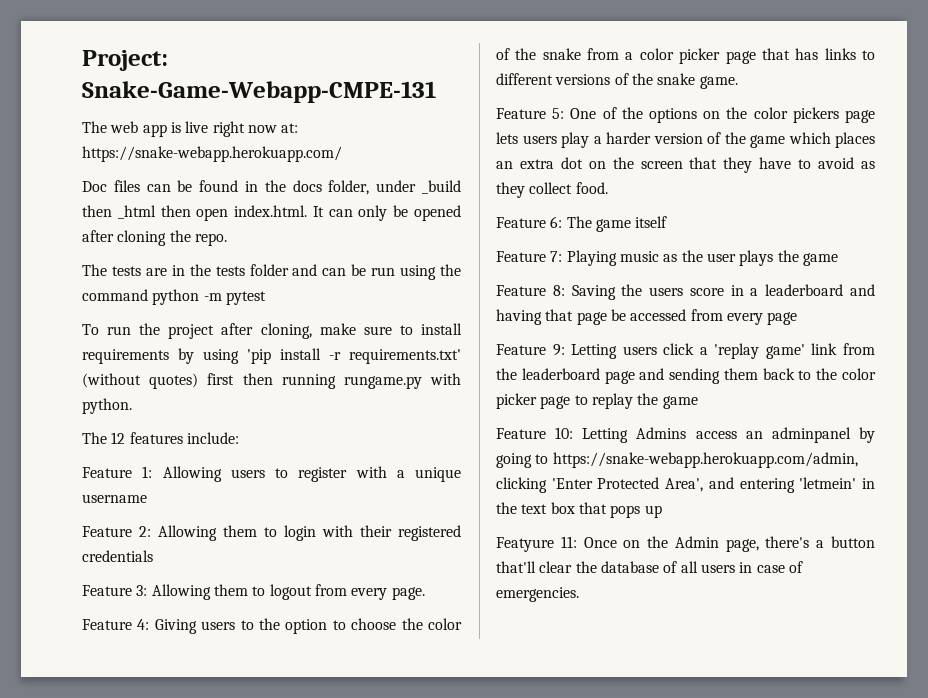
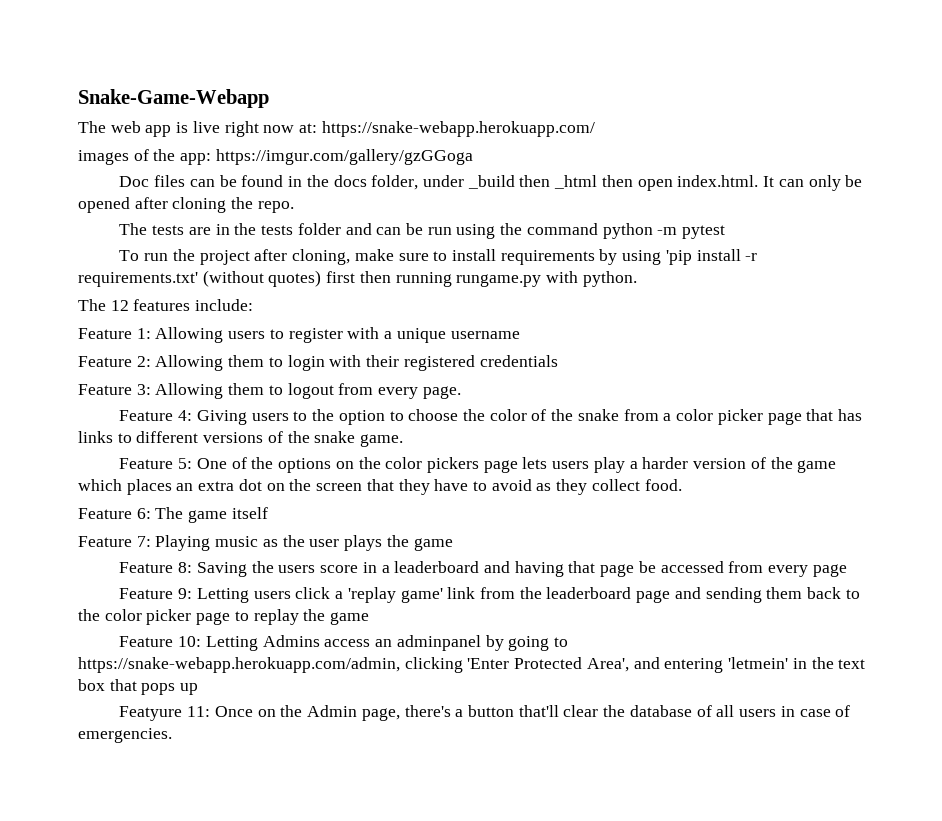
- Project: Snake-Game-Webapp-CMPE-131
+ Snake-Game-Webapp
+ images of the app: https://imgur.com/gallery/gzGGoga

